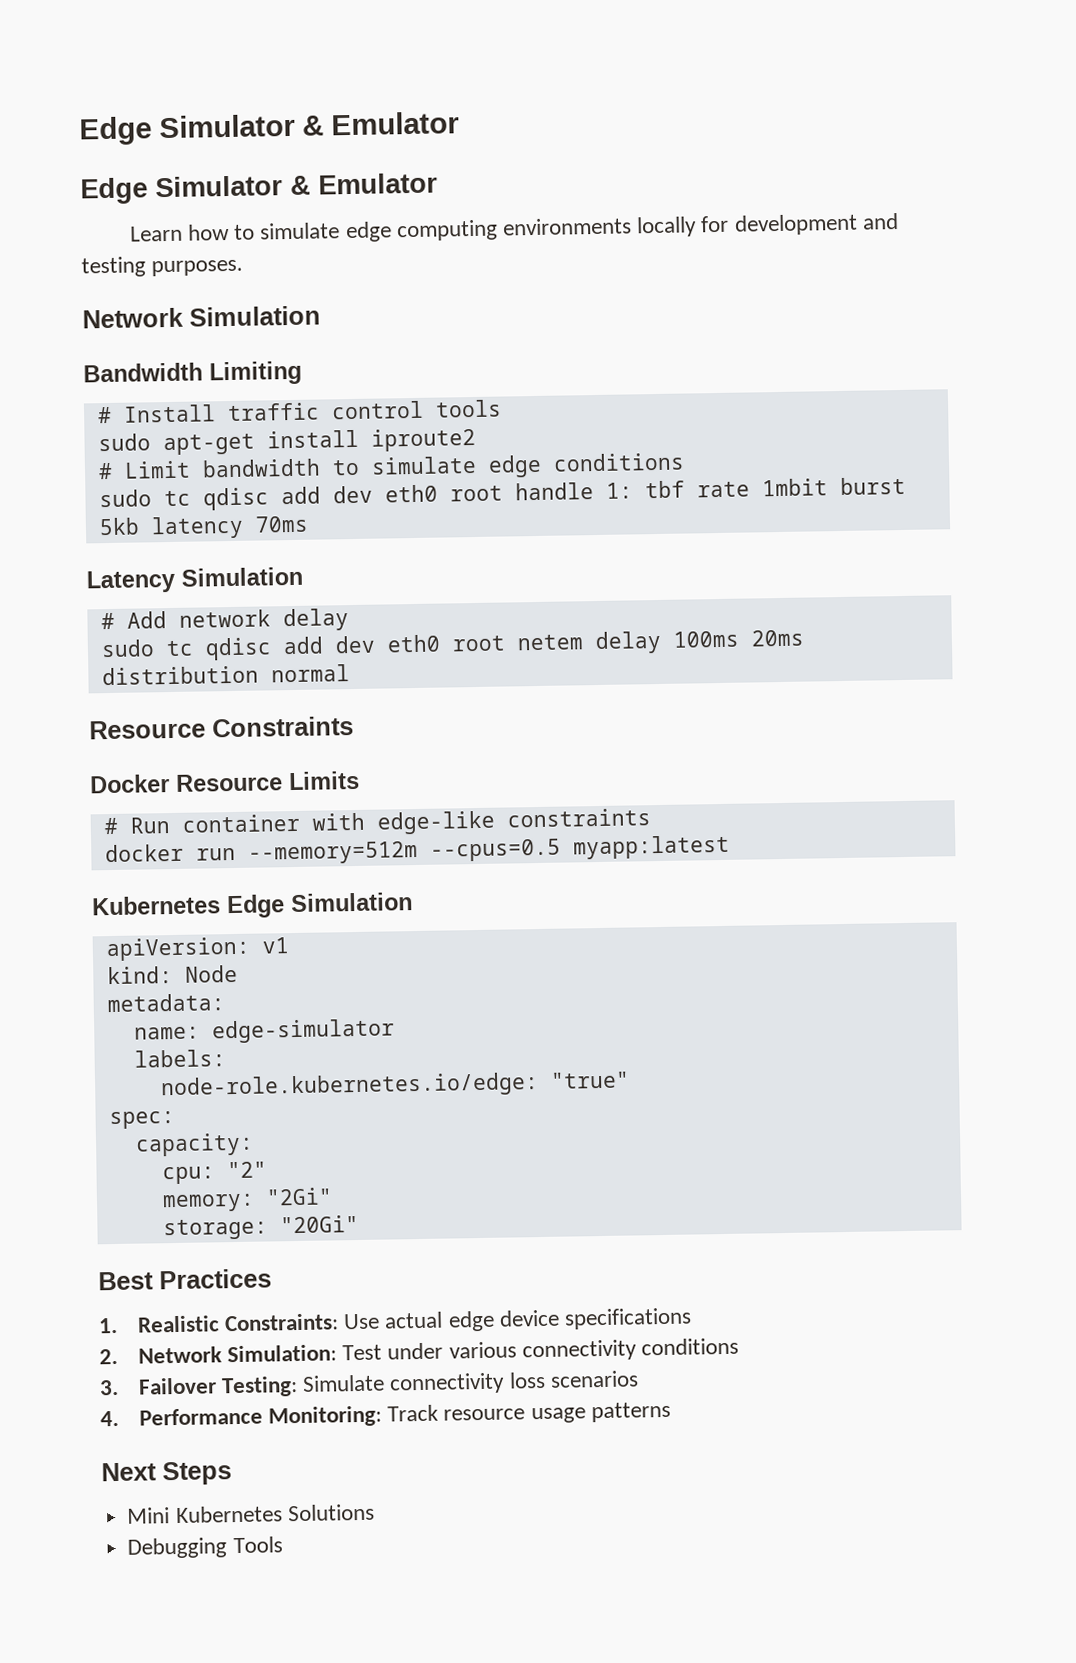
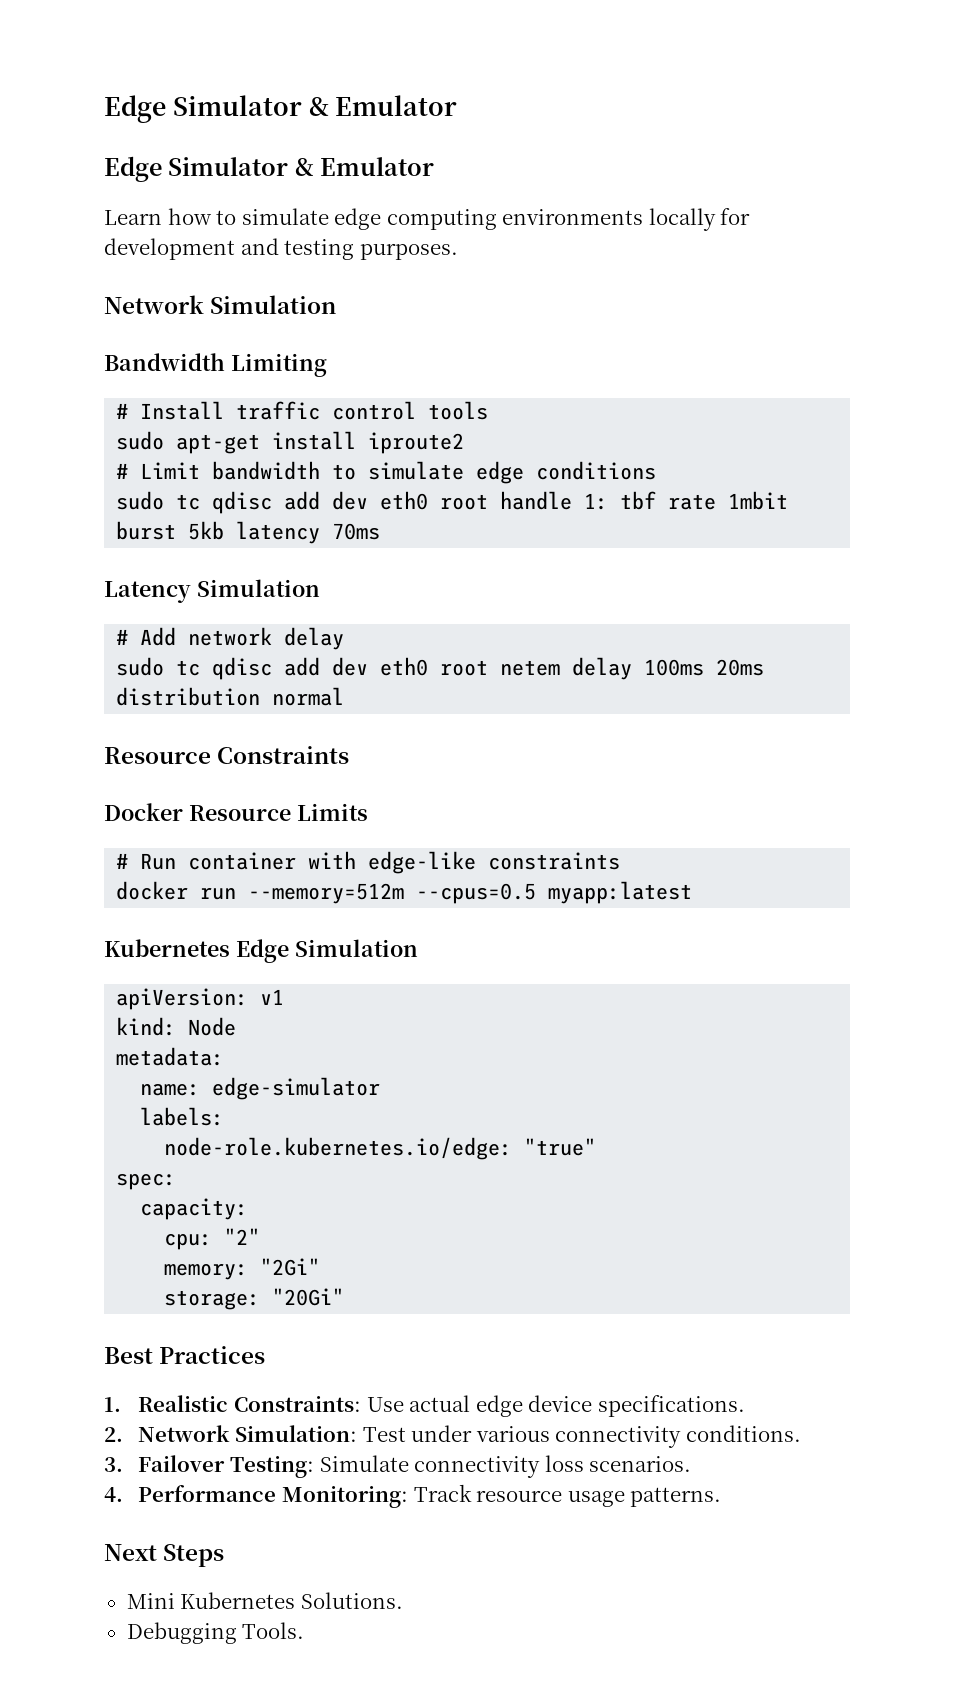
- 1. Realistic Constraints: Use actual edge device specifications
+ 1. Realistic Constraints: Use actual edge device specifications.
- 2. Network Simulation: Test under various connectivity conditions
+ 2. Network Simulation: Test under various connectivity conditions.
- 3. Failover Testing: Simulate connectivity loss scenarios
+ 3. Failover Testing: Simulate connectivity loss scenarios.
- 4. Performance Monitoring: Track resource usage patterns
+ 4. Performance Monitoring: Track resource usage patterns.
- Mini Kubernetes Solutions
+ Mini Kubernetes Solutions.
- Debugging Tools
+ Debugging Tools.

